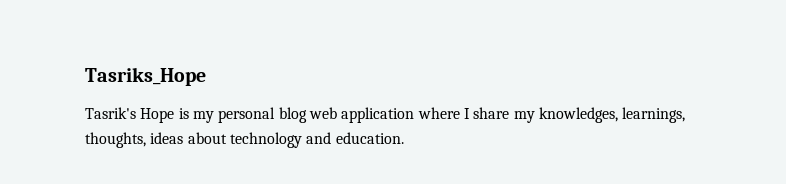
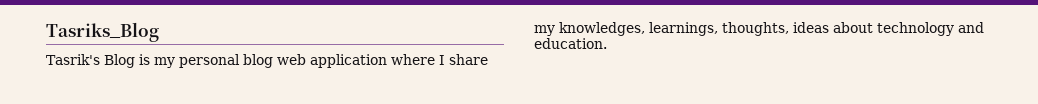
- Tasriks_Hope
+ Tasriks_Blog
- Tasrik's Hope is my personal blog web application where I share my knowledges, learnings, thoughts, ideas about technology and education.
+ Tasrik's Blog is my personal blog web application where I share my knowledges, learnings, thoughts, ideas about technology and education.

